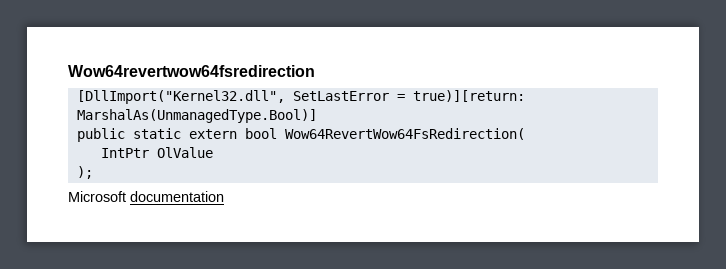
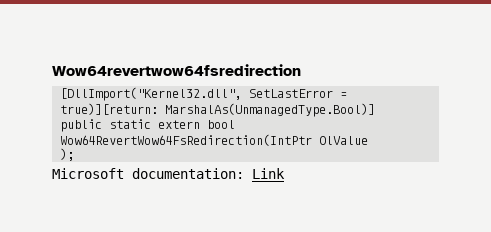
- public static extern bool Wow64RevertWow64FsRedirection(
- IntPtr OlValue
+ public static extern bool Wow64RevertWow64FsRedirection(IntPtr OlValue
- Microsoft documentation
+ Microsoft documentation: Link

